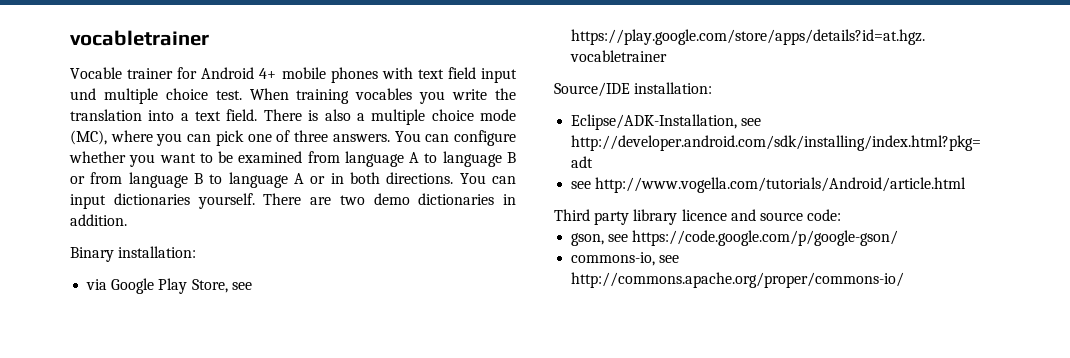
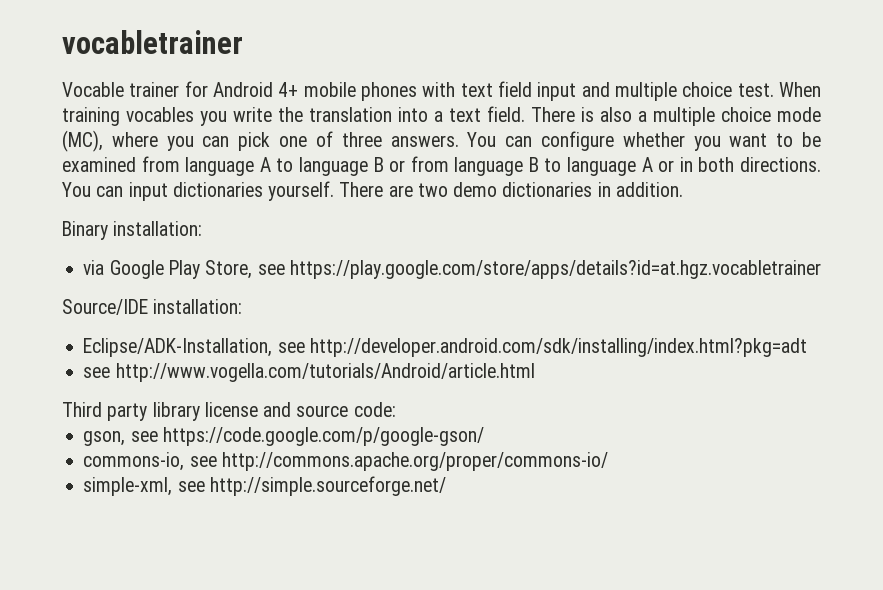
- Vocable trainer for Android 4+ mobile phones with text field input und multiple choice test.
+ Vocable trainer for Android 4+ mobile phones with text field input and multiple choice test.
- Third party library licence and source code:
+ Third party library license and source code:
+ simple-xml, see http://simple.sourceforge.net/

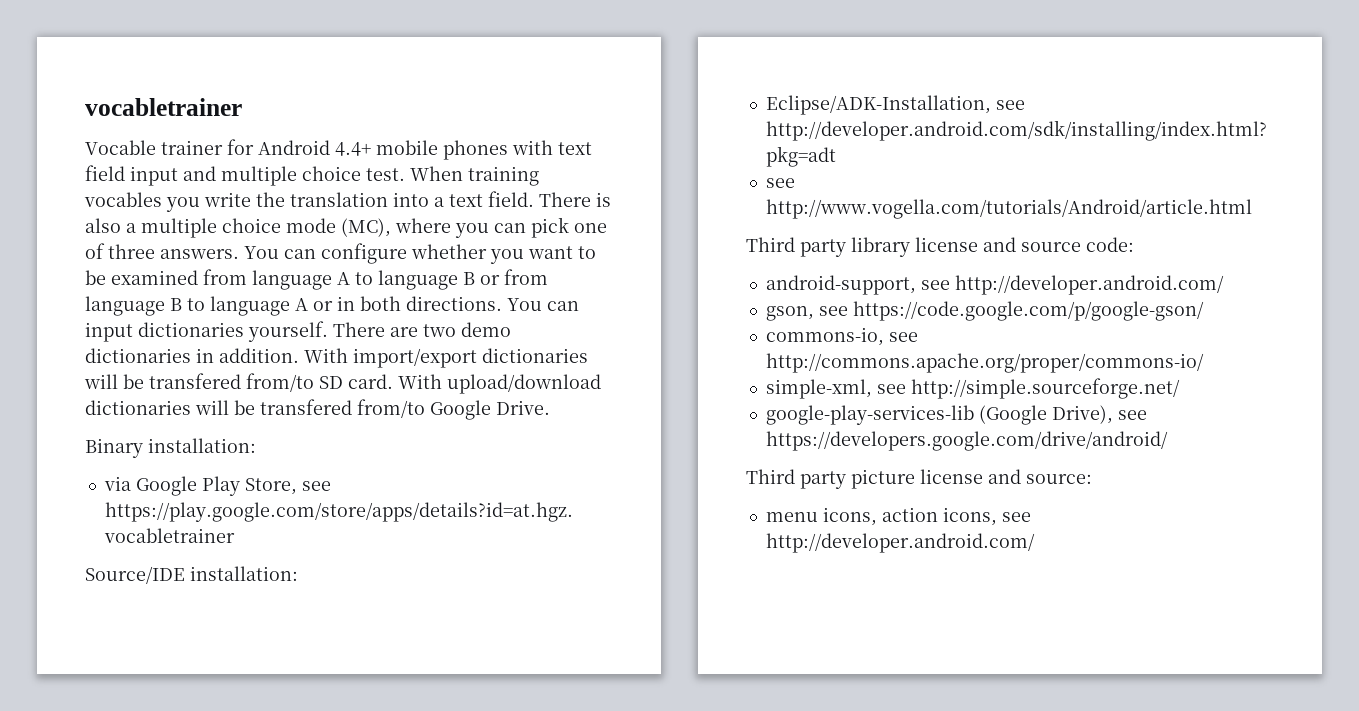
- Vocable trainer for Android 4+ mobile phones with text field input and multiple choice test.
+ Vocable trainer for Android 4.4+ mobile phones with text field input and multiple choice test.
+ With import/export dictionaries will be transfered from/to SD card. With upload/download dictionaries will be transfered from/to Google Drive.
+ android-support, see http://developer.android.com/
+ google-play-services-lib (Google Drive), see https://developers.google.com/drive/android/
+ Third party picture license and source:
+ menu icons, action icons, see http://developer.android.com/

